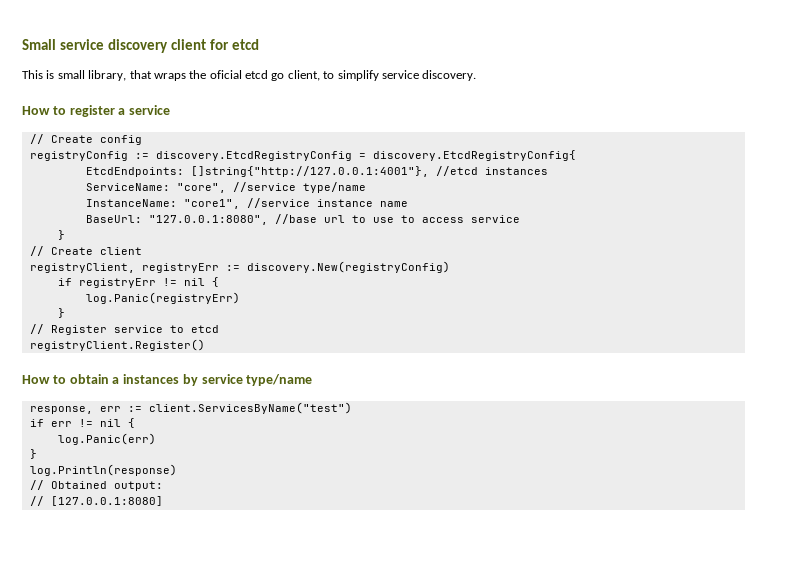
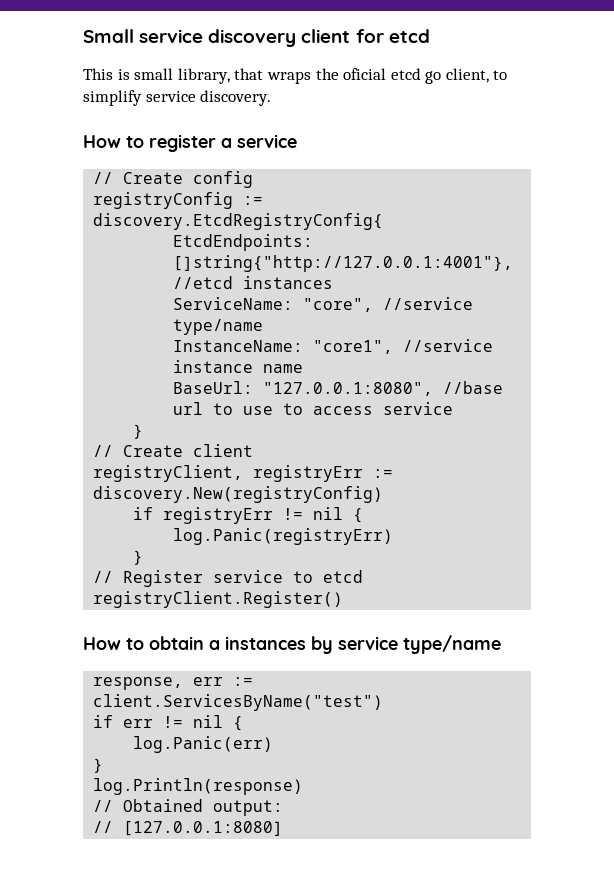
- registryConfig := discovery.EtcdRegistryConfig = discovery.EtcdRegistryConfig{
+ registryConfig := discovery.EtcdRegistryConfig{

